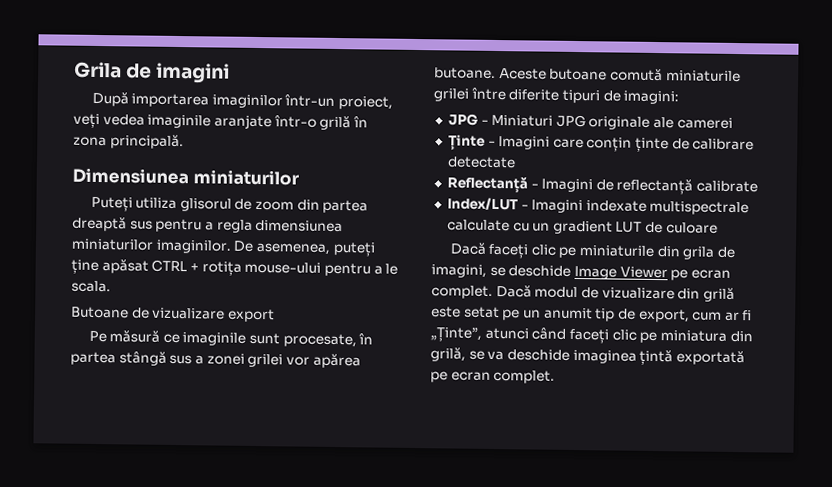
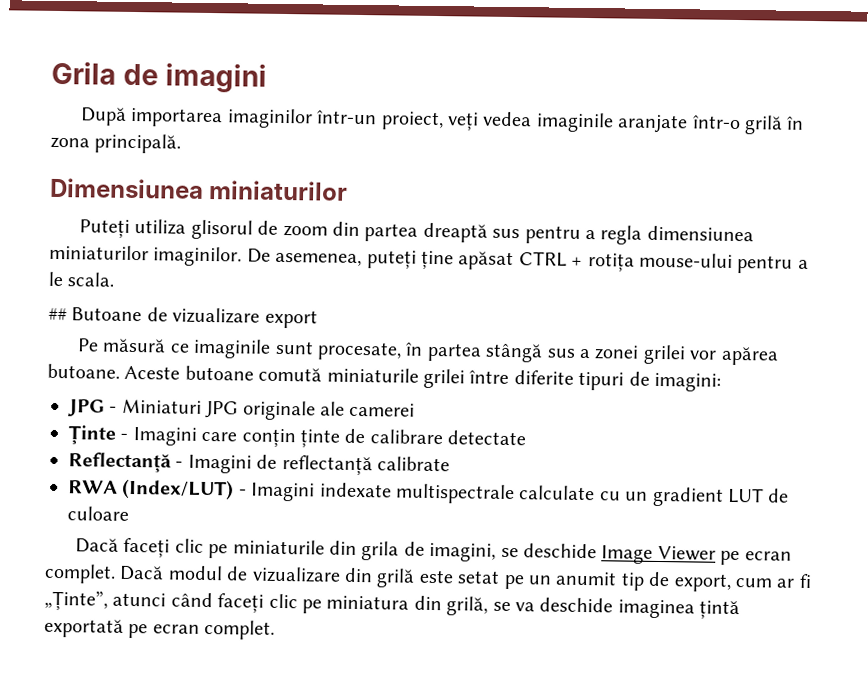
- Butoane de vizualizare export
+ ## Butoane de vizualizare export
- Index/LUT - Imagini indexate multispectrale calculate cu un gradient LUT de culoare
+ RWA (Index/LUT) - Imagini indexate multispectrale calculate cu un gradient LUT de culoare

